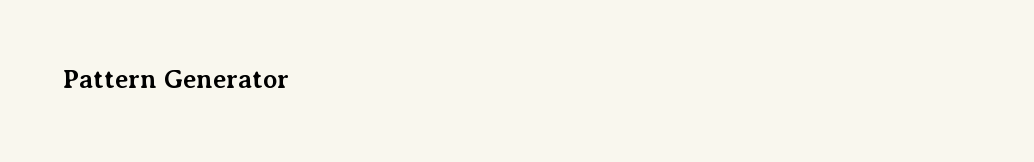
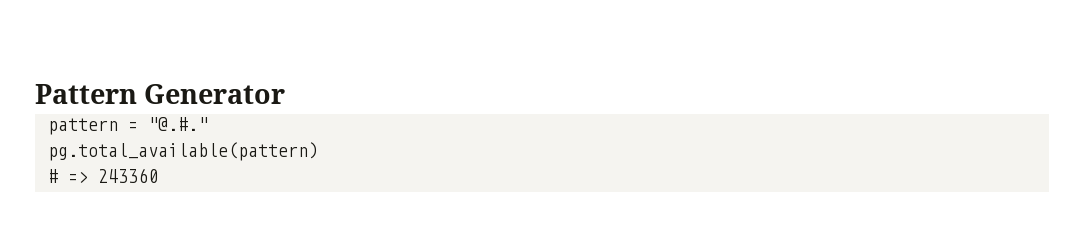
+ pattern = "@.#."
+ pg.total_available(pattern)
+ # => 243360

